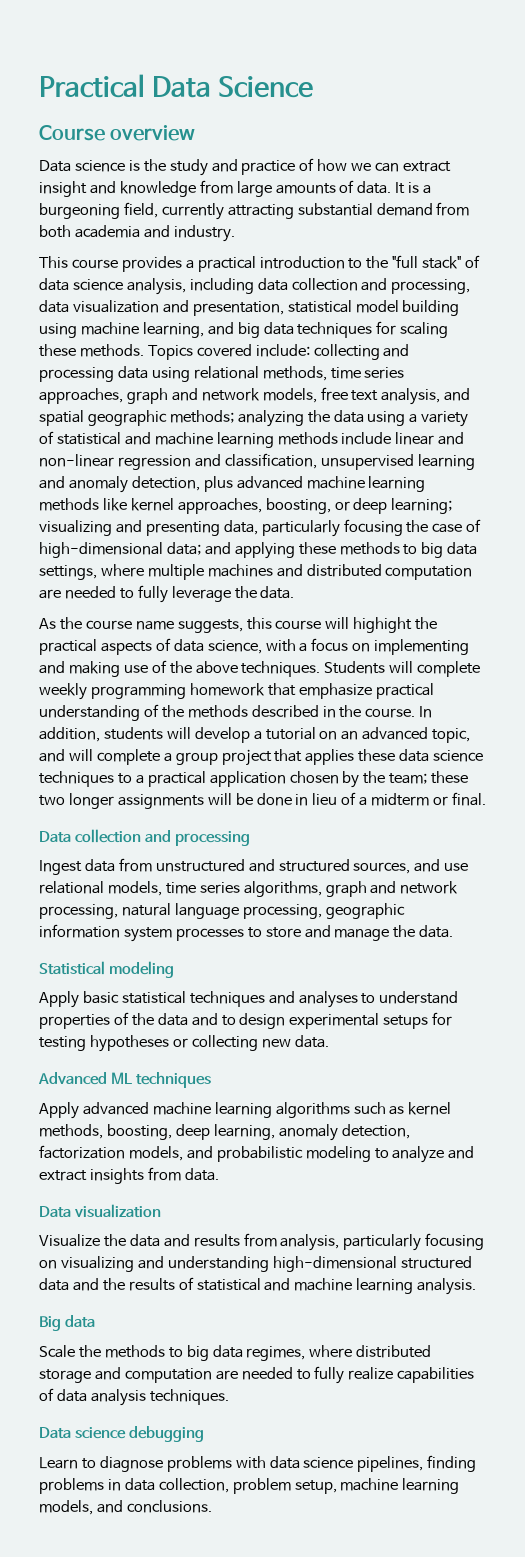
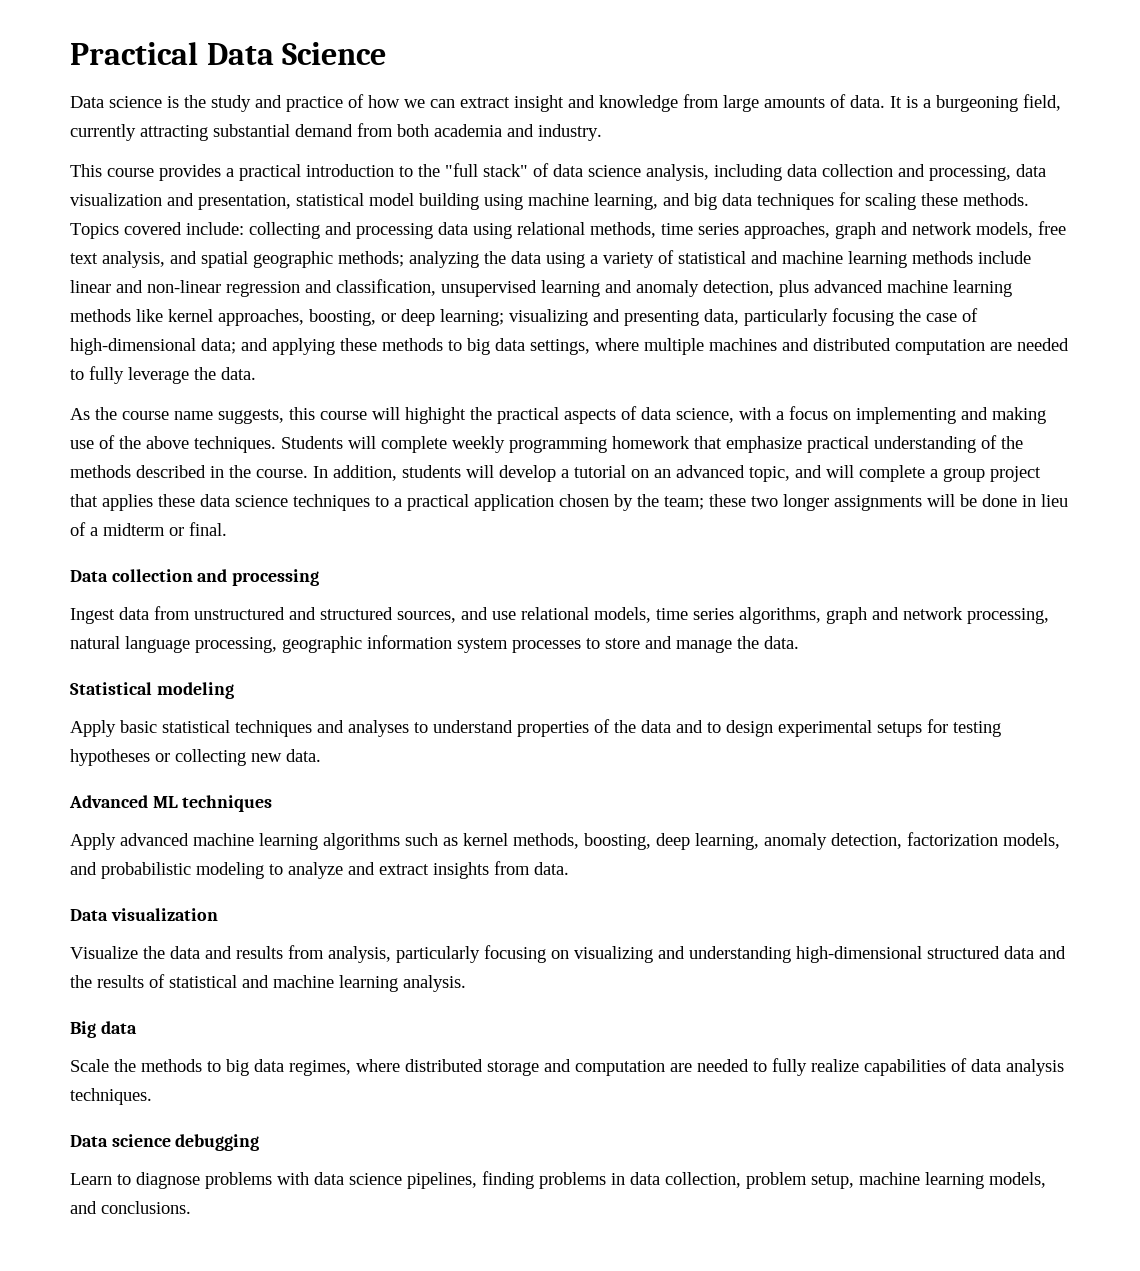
- Course overview

